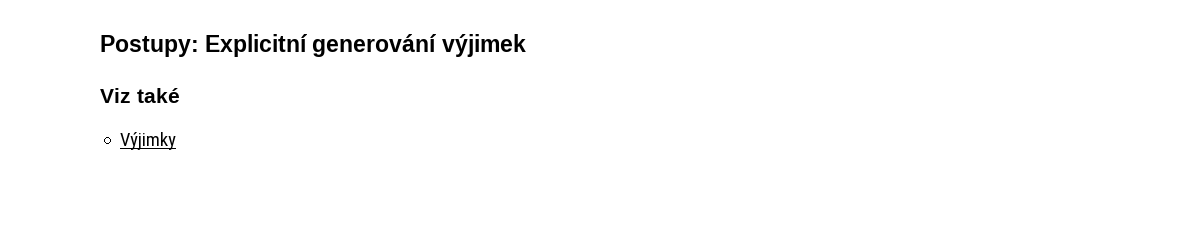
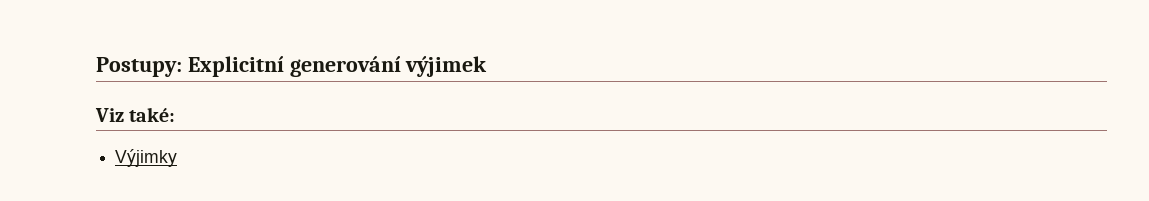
- Viz také
+ Viz také:

